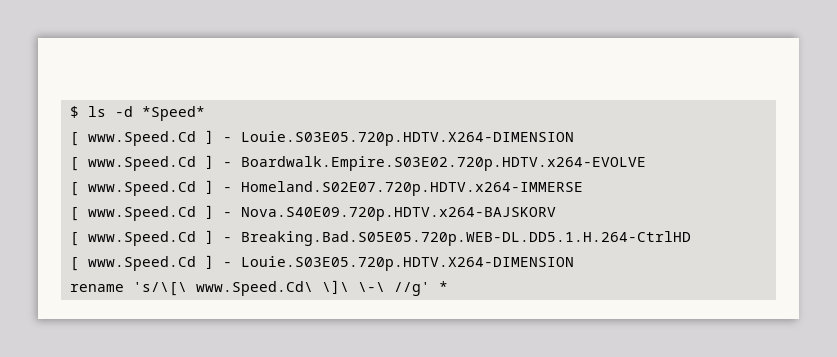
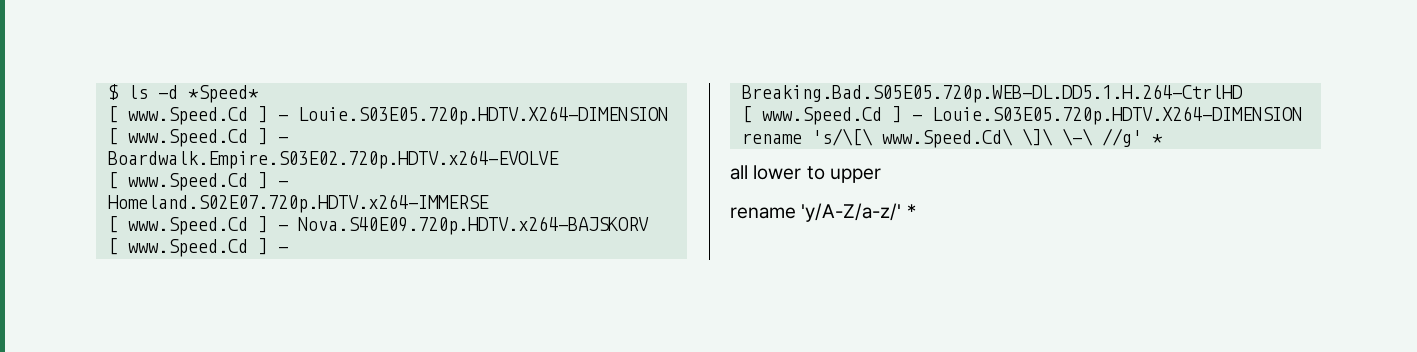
+ all lower to upper
+ rename 'y/A-Z/a-z/' *

